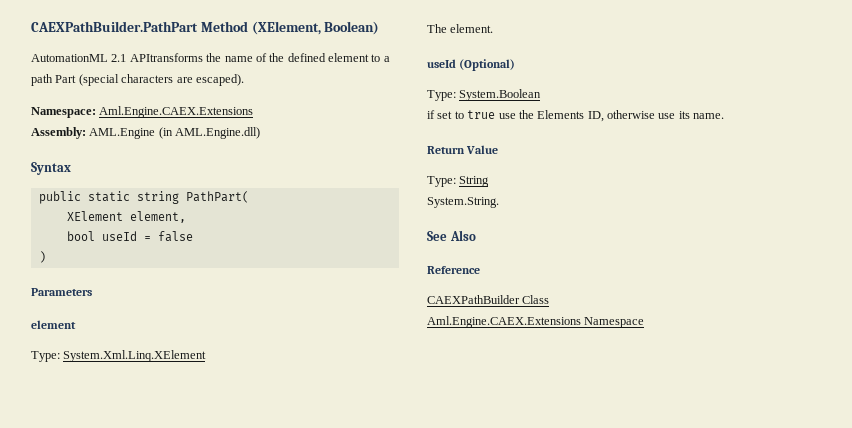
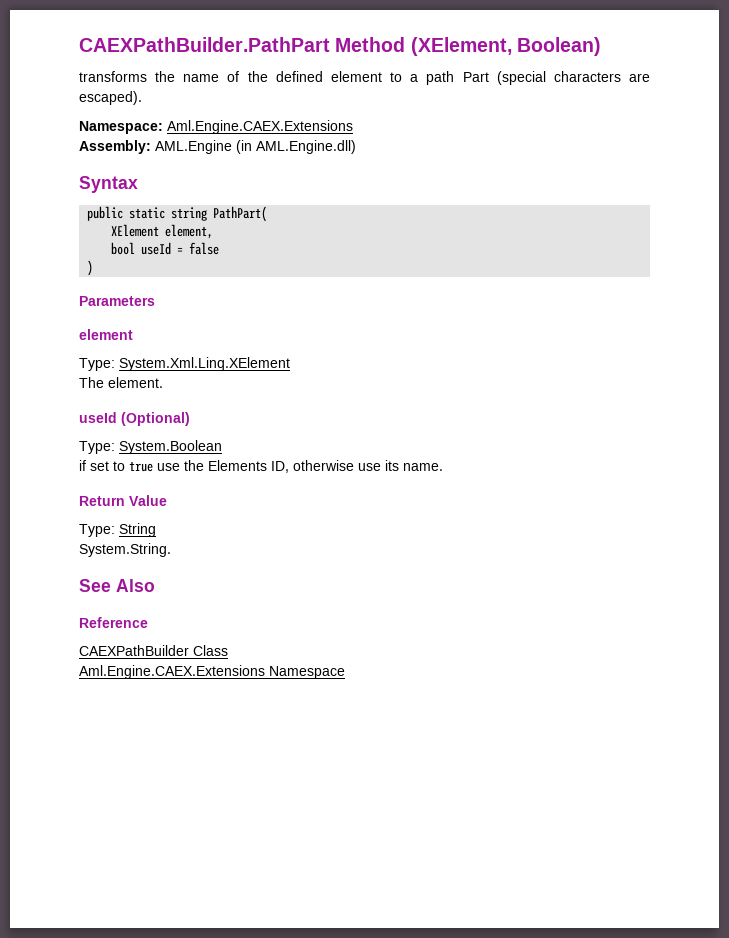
- AutomationML 2.1 APItransforms the name of the defined element to a path Part (special characters are escaped).
+ transforms the name of the defined element to a path Part (special characters are escaped).

